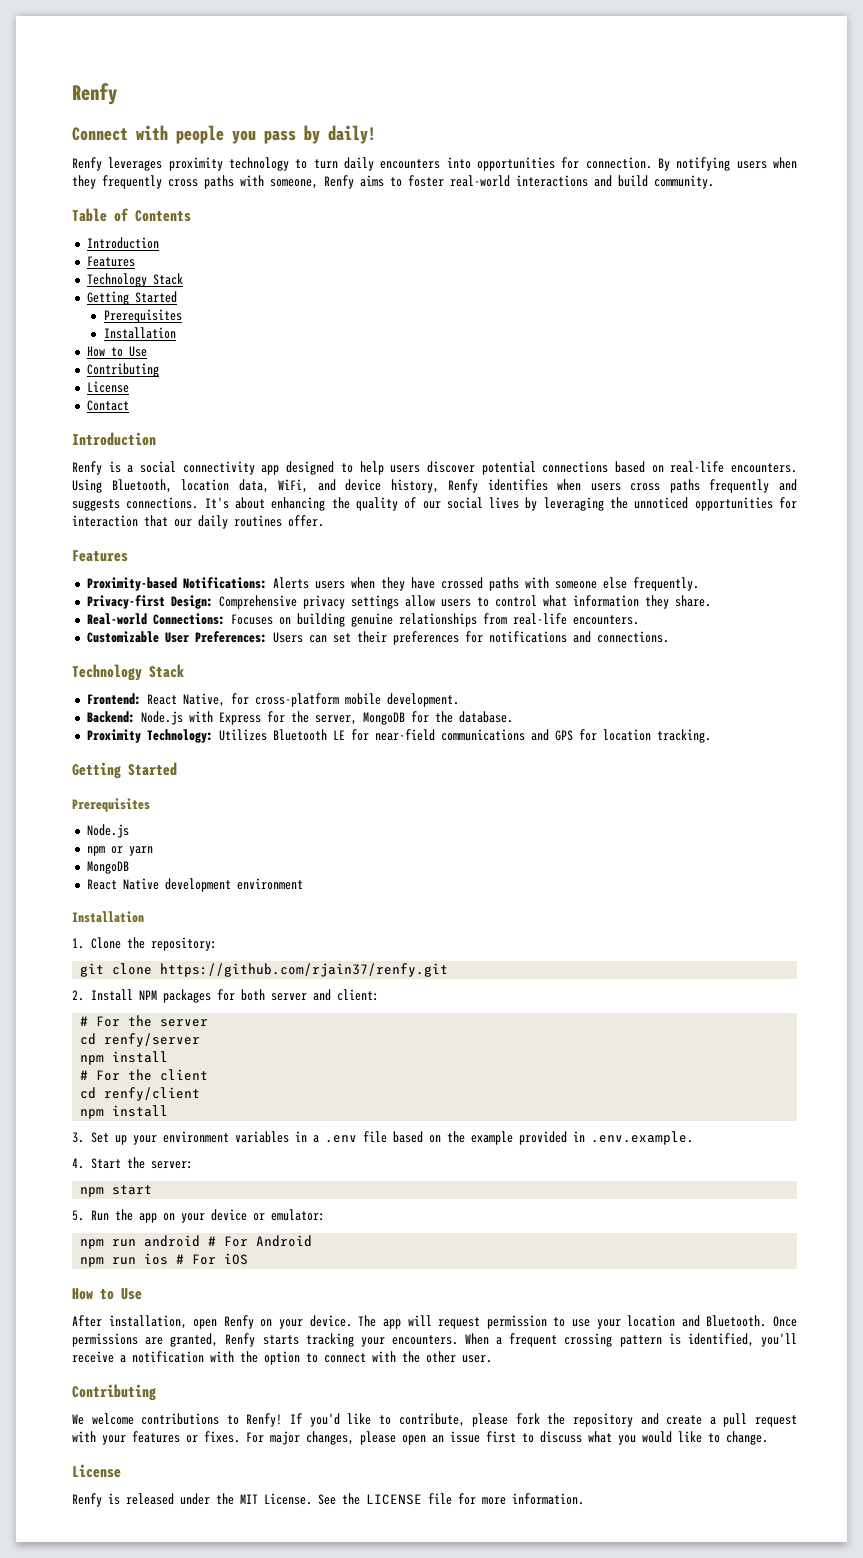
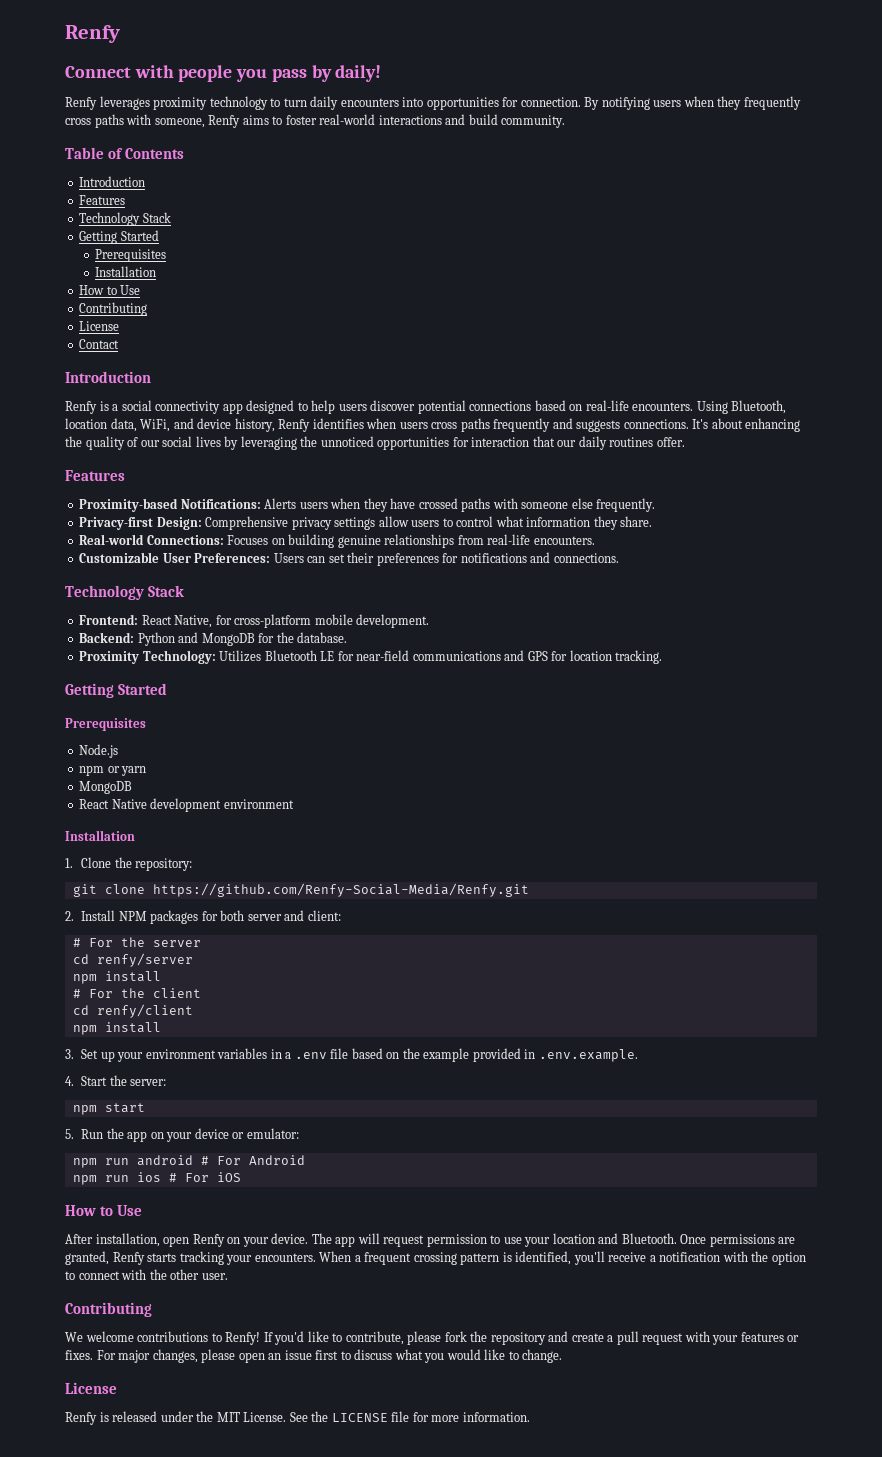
- Backend: Node.js with Express for the server, MongoDB for the database.
+ Backend: Python and MongoDB for the database.
- git clone https://github.com/rjain37/renfy.git
+ git clone https://github.com/Renfy-Social-Media/Renfy.git

